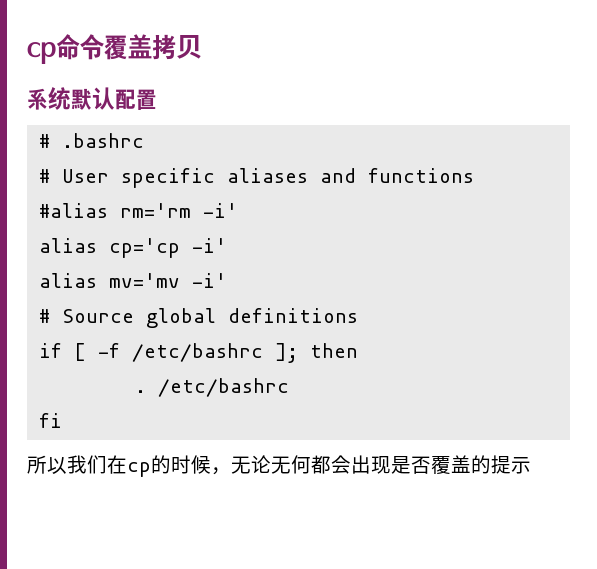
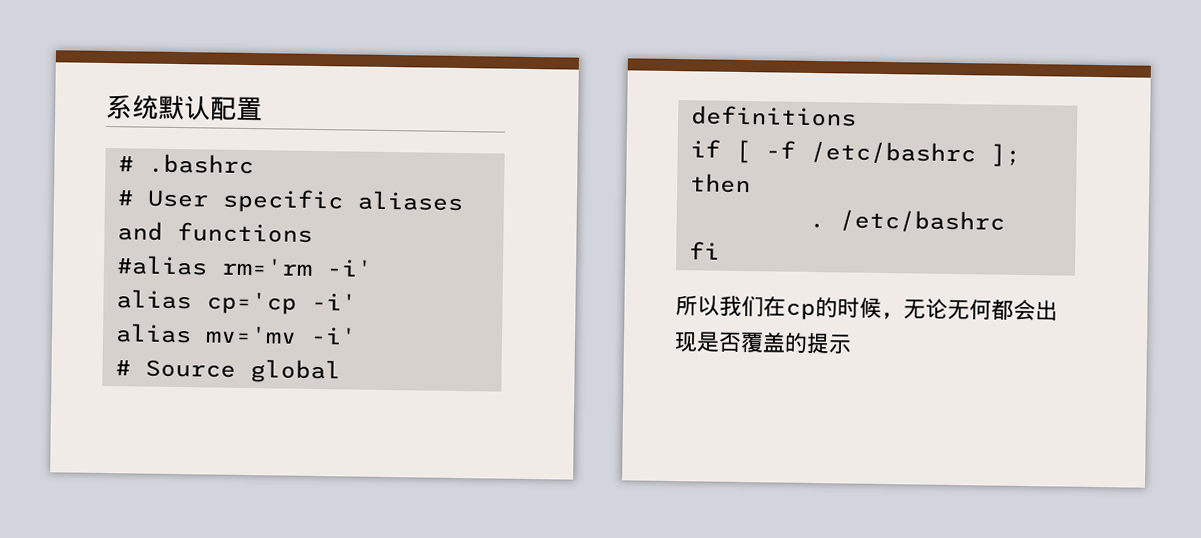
- cp命令覆盖拷贝

